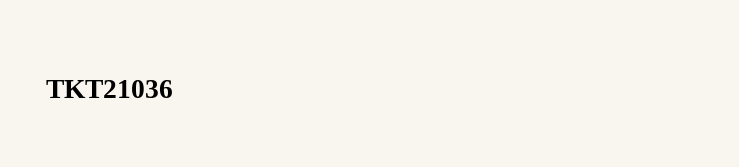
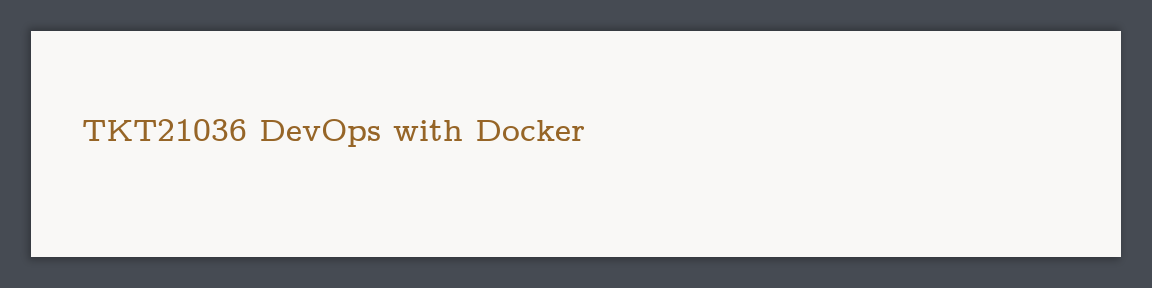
- TKT21036
+ TKT21036 DevOps with Docker

